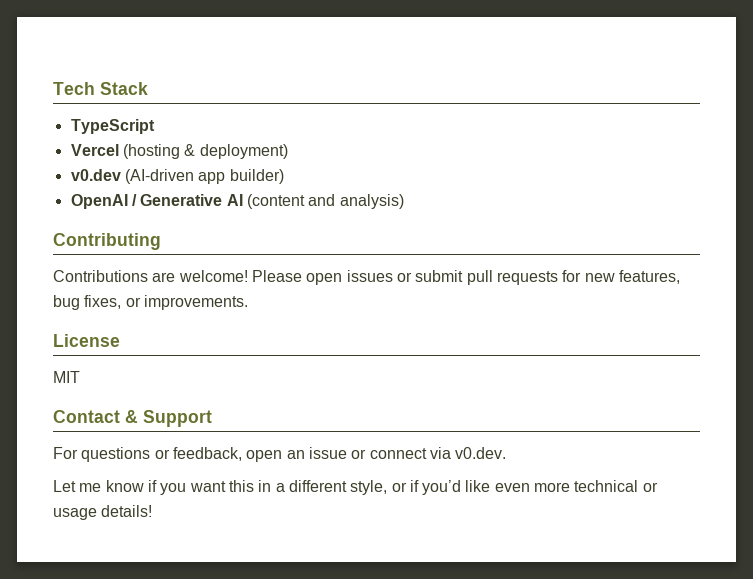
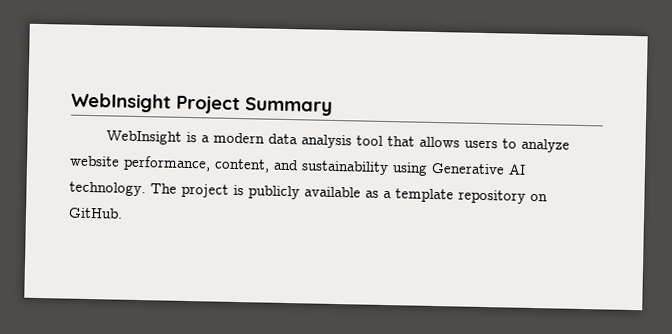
- Tech Stack
- TypeScript
- Vercel (hosting & deployment)
- v0.dev (AI-driven app builder)
- OpenAI / Generative AI (content and analysis)
- Contributing
- Contributions are welcome! Please open issues or submit pull requests for new features, bug fixes, or improvements.
- License
- MIT
- Contact & Support
- For questions or feedback, open an issue or connect via v0.dev.
- Let me know if you want this in a different style, or if you’d like even more technical or usage details!
+ WebInsight Project Summary
+ WebInsight is a modern data analysis tool that allows users to analyze website performance, content, and sustainability using Generative AI technology. The project is publicly available as a template repository on GitHub.

